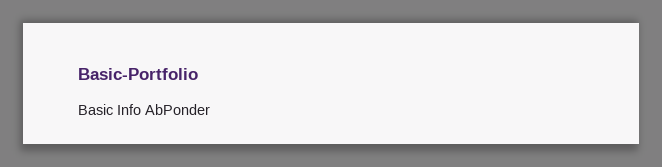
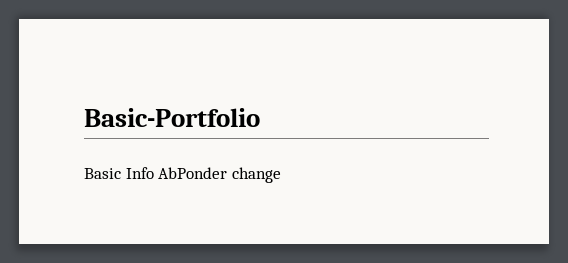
- Basic Info AbPonder
+ Basic Info AbPonder change

